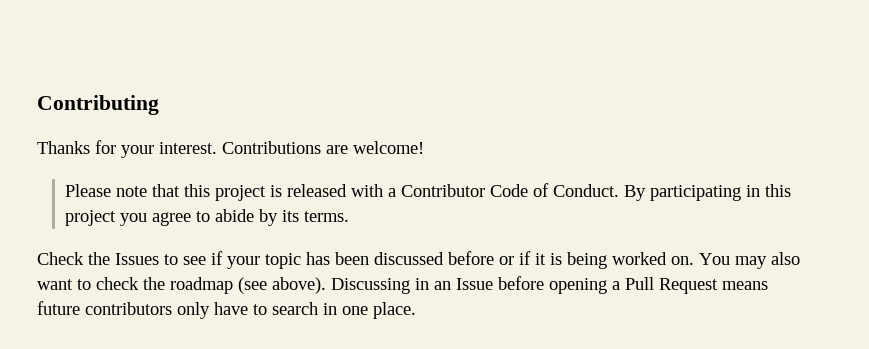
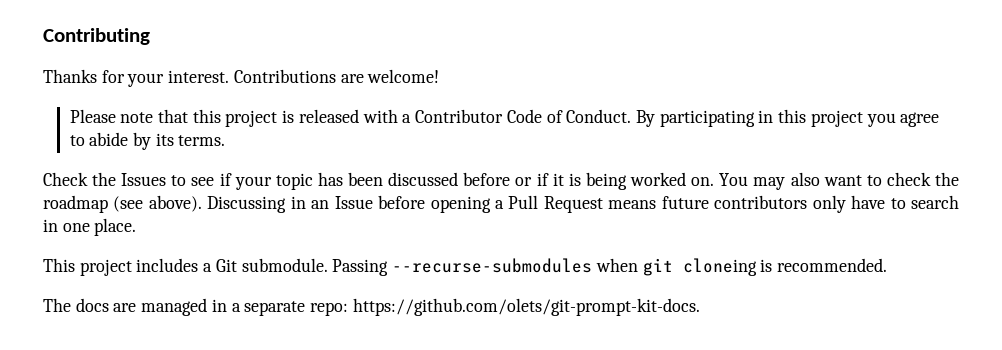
+ This project includes a Git submodule. Passing --recurse-submodules when git cloneing is recommended.
+ The docs are managed in a separate repo: https://github.com/olets/git-prompt-kit-docs.

